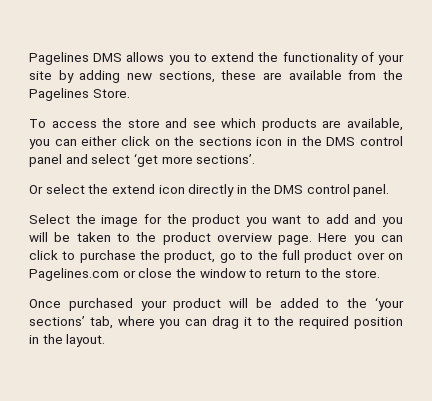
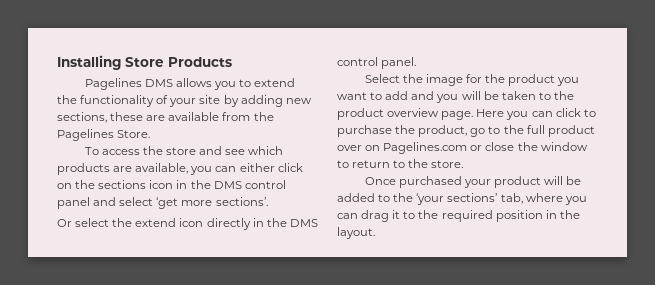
+ Installing Store Products

